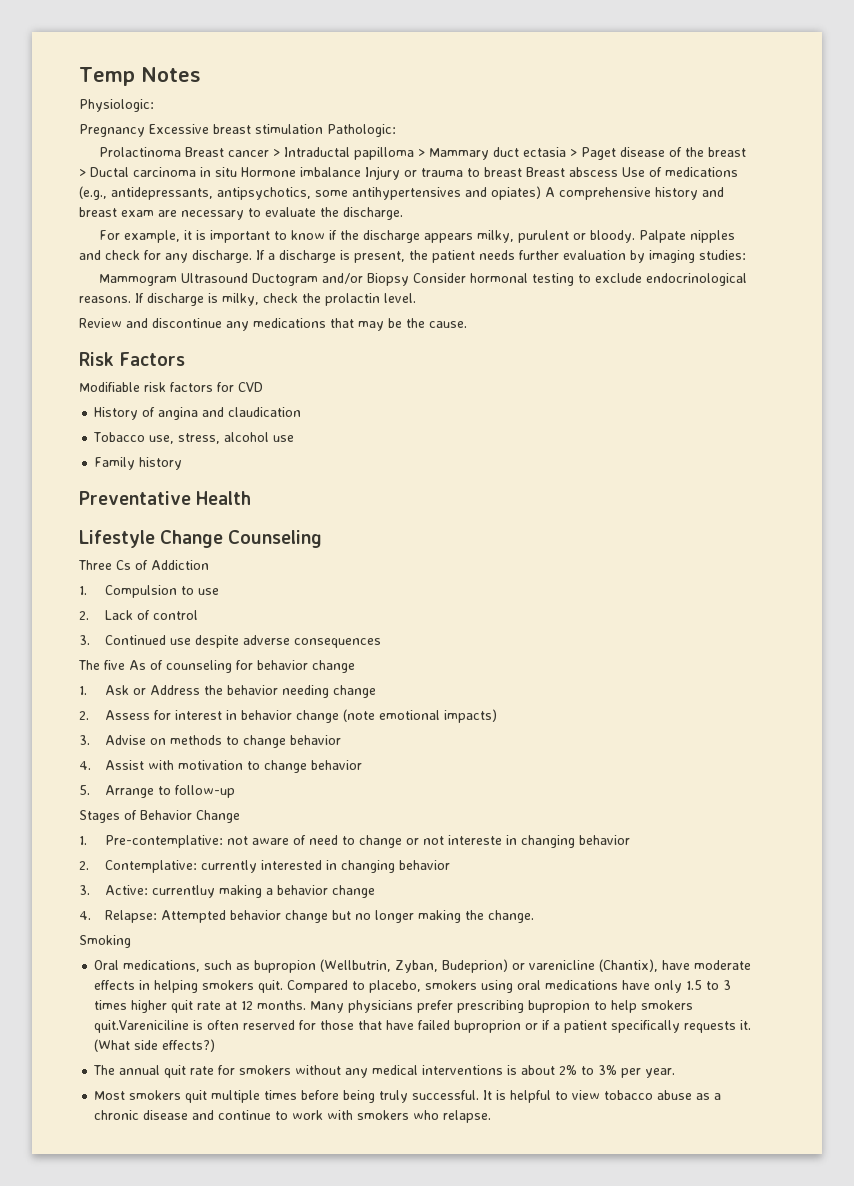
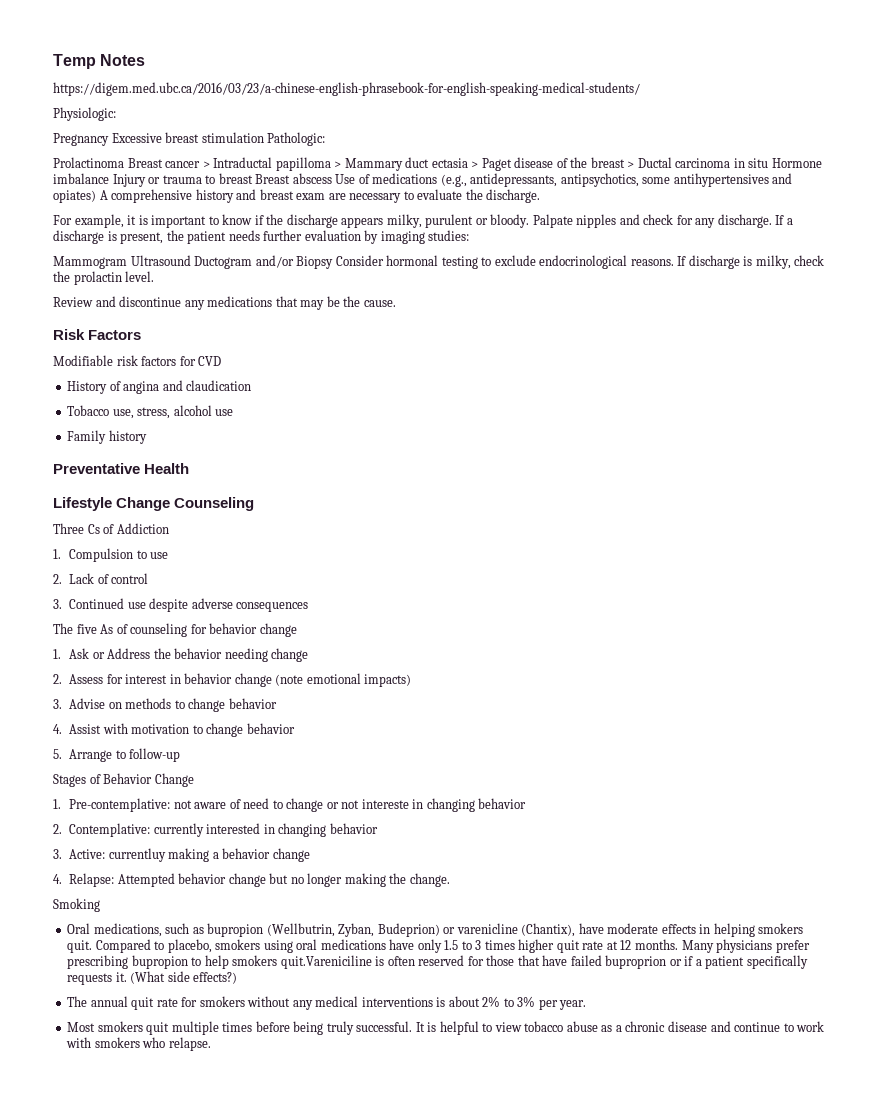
+ https://digem.med.ubc.ca/2016/03/23/a-chinese-english-phrasebook-for-english-speaking-medical-students/

